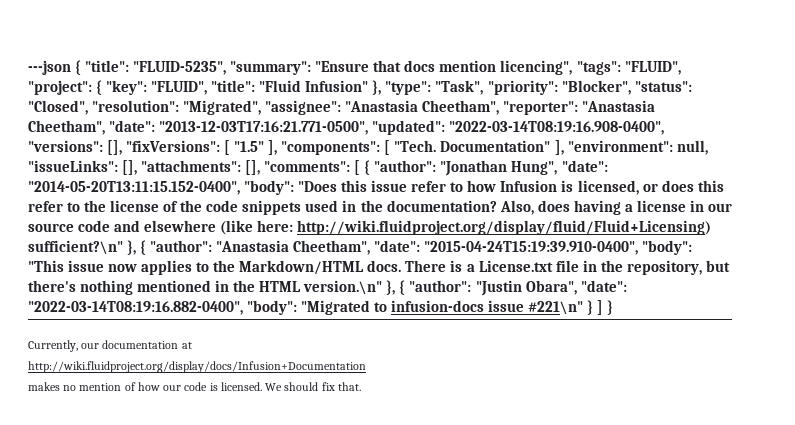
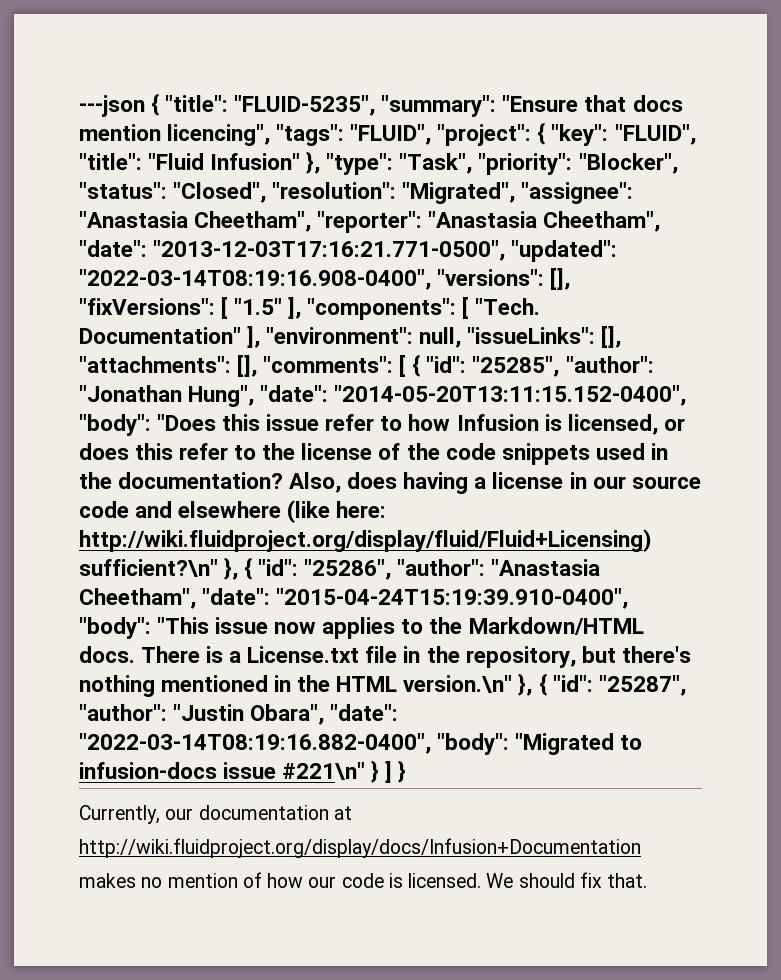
- Documentation" ], "environment": null, "issueLinks": [], "attachments": [], "comments": [ { "author": "Jonathan Hung", "date": "2014-05-20T13:11:15.152-0400", "body": "Does this issue refer to how Infusion is licensed, or does this refer to the license of the code snippets used in the documentation?
+ Documentation" ], "environment": null, "issueLinks": [], "attachments": [], "comments": [ { "id": "25285", "author": "Jonathan Hung", "date": "2014-05-20T13:11:15.152-0400", "body": "Does this issue refer to how Infusion is licensed, or does this refer to the license of the code snippets used in the documentation?
- Also, does having a license in our source code and elsewhere (like here: http://wiki.fluidproject.org/display/fluid/Fluid+Licensing) sufficient?\n" }, { "author": "Anastasia Cheetham", "date": "2015-04-24T15:19:39.910-0400", "body": "This issue now applies to the Markdown/HTML docs.
+ Also, does having a license in our source code and elsewhere (like here: http://wiki.fluidproject.org/display/fluid/Fluid+Licensing) sufficient?\n" }, { "id": "25286", "author": "Anastasia Cheetham", "date": "2015-04-24T15:19:39.910-0400", "body": "This issue now applies to the Markdown/HTML docs.
- There is a License.txt file in the repository, but there's nothing mentioned in the HTML version.\n" }, { "author": "Justin Obara", "date": "2022-03-14T08:19:16.882-0400", "body": "Migrated to infusion-docs issue #221\n" } ] }
+ There is a License.txt file in the repository, but there's nothing mentioned in the HTML version.\n" }, { "id": "25287", "author": "Justin Obara", "date": "2022-03-14T08:19:16.882-0400", "body": "Migrated to infusion-docs issue #221\n" } ] }

